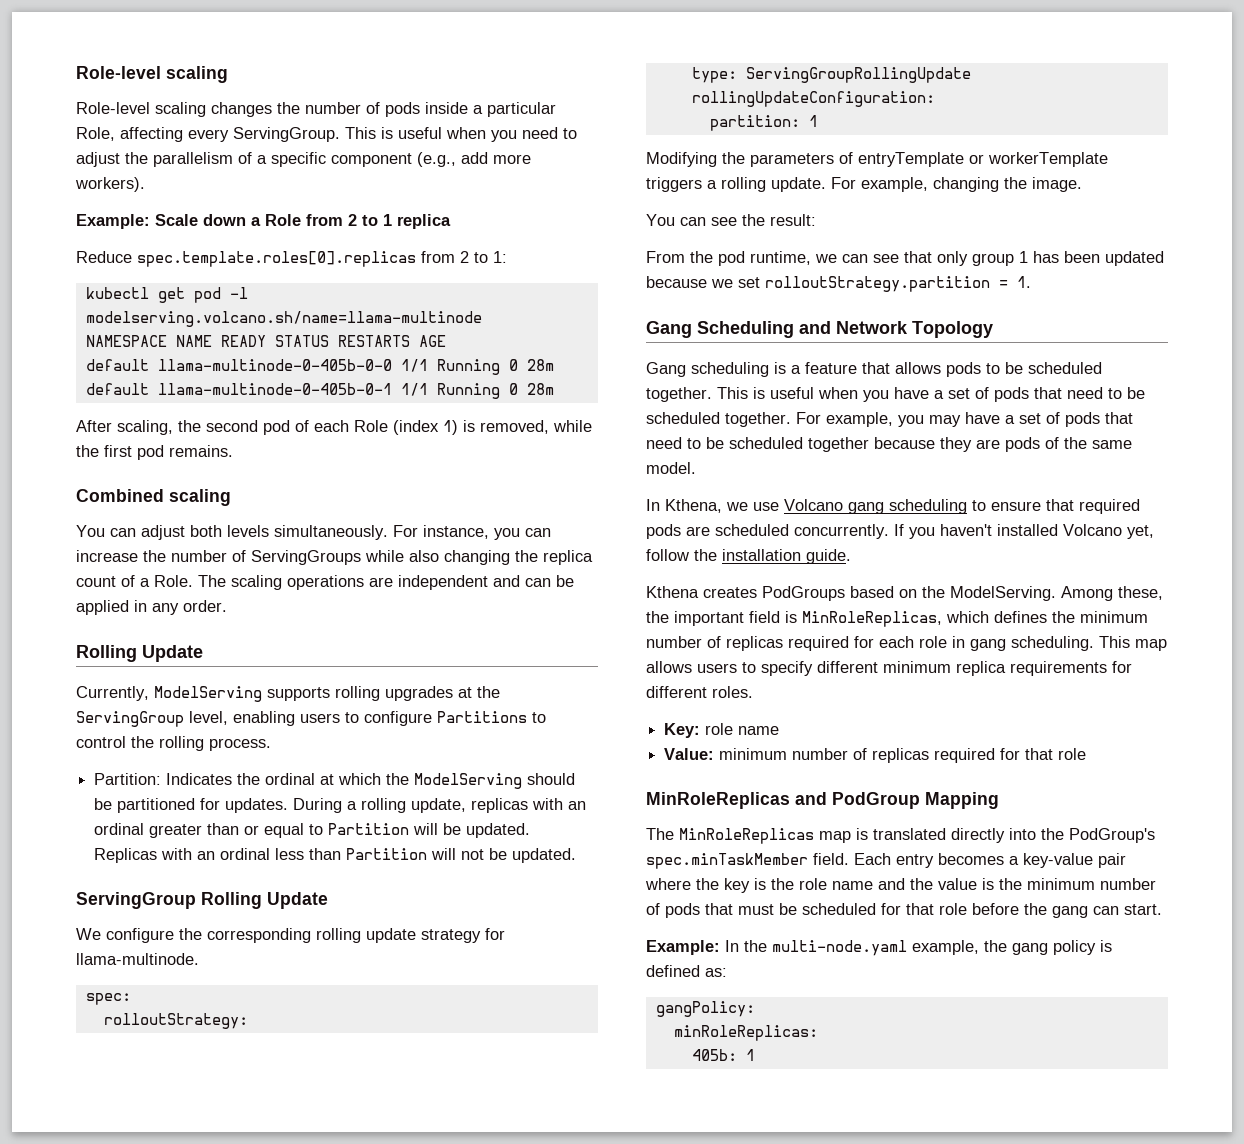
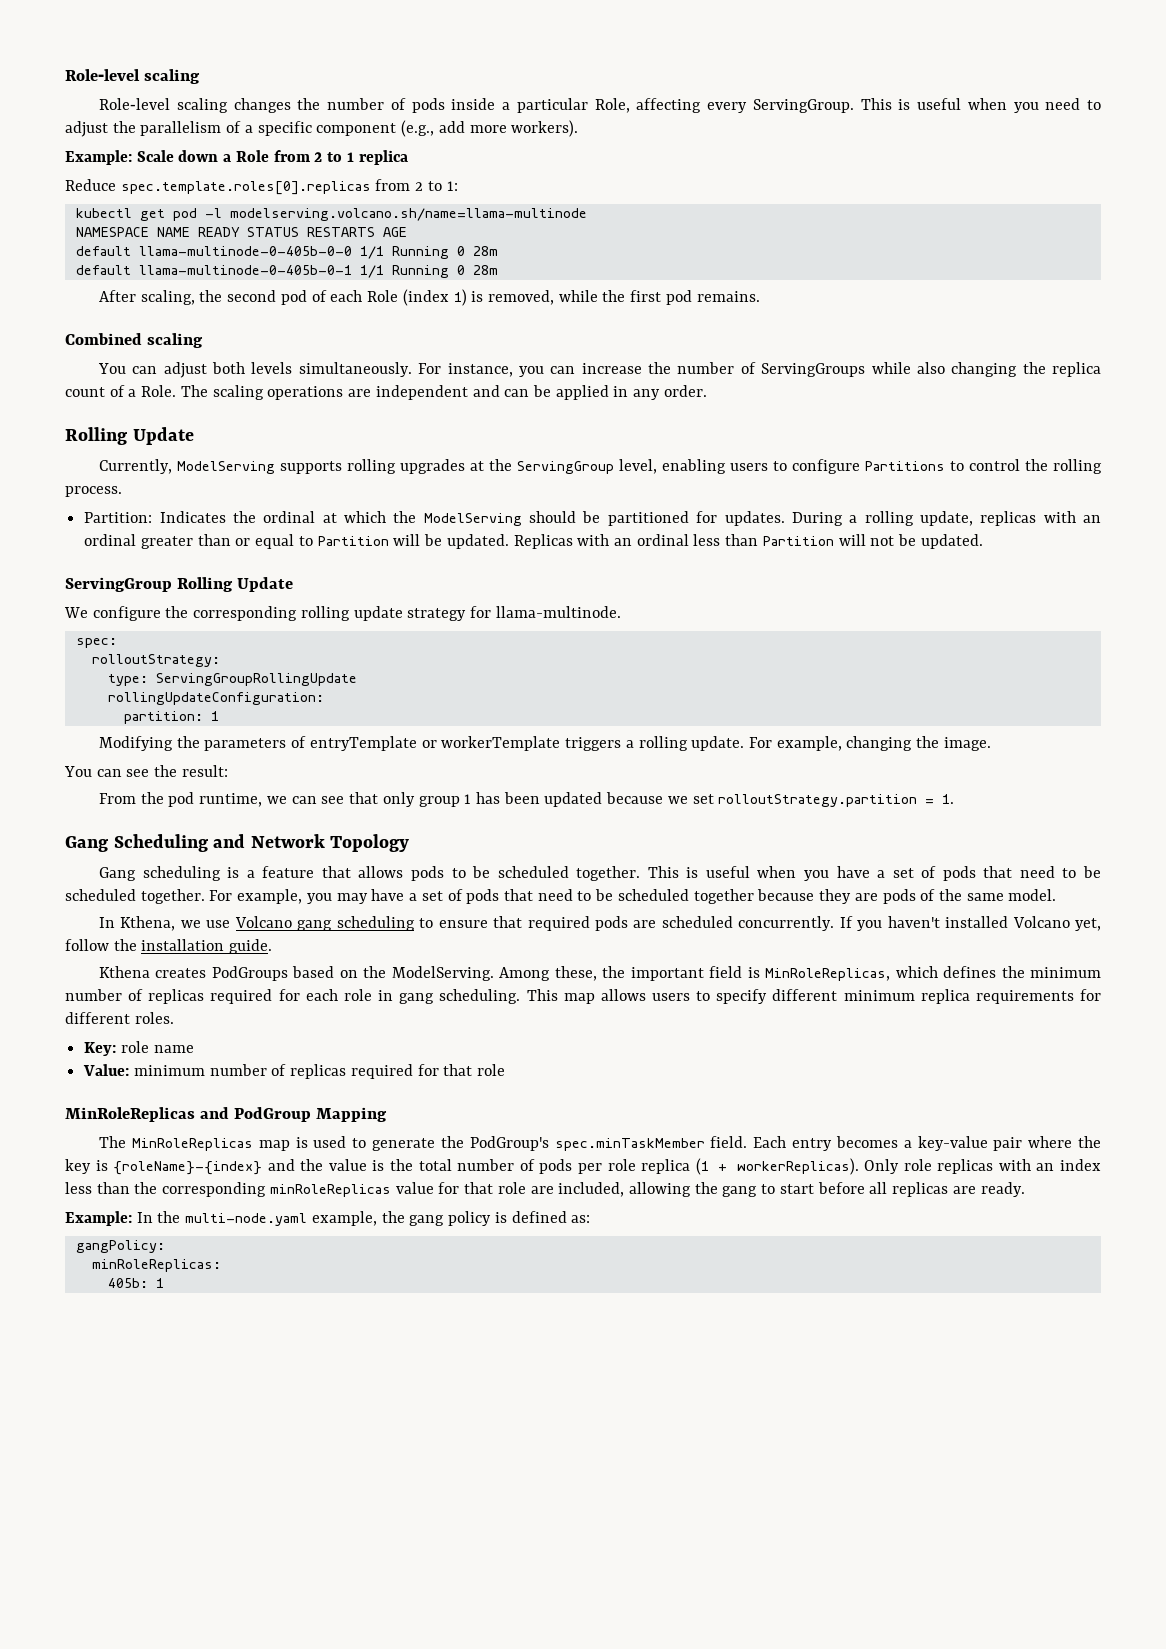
- The MinRoleReplicas map is translated directly into the PodGroup's spec.minTaskMember field.
+ The MinRoleReplicas map is used to generate the PodGroup's spec.minTaskMember field.
- Each entry becomes a key-value pair where the key is the role name and the value is the minimum number of pods that must be scheduled for that role before the gang can start.
+ Each entry becomes a key-value pair where the key is {roleName}-{index} and the value is the total number of pods per role replica (1 + workerReplicas). Only role replicas with an index less than the corresponding minRoleReplicas value for that role are included, allowing the gang to start before all replicas are ready.

